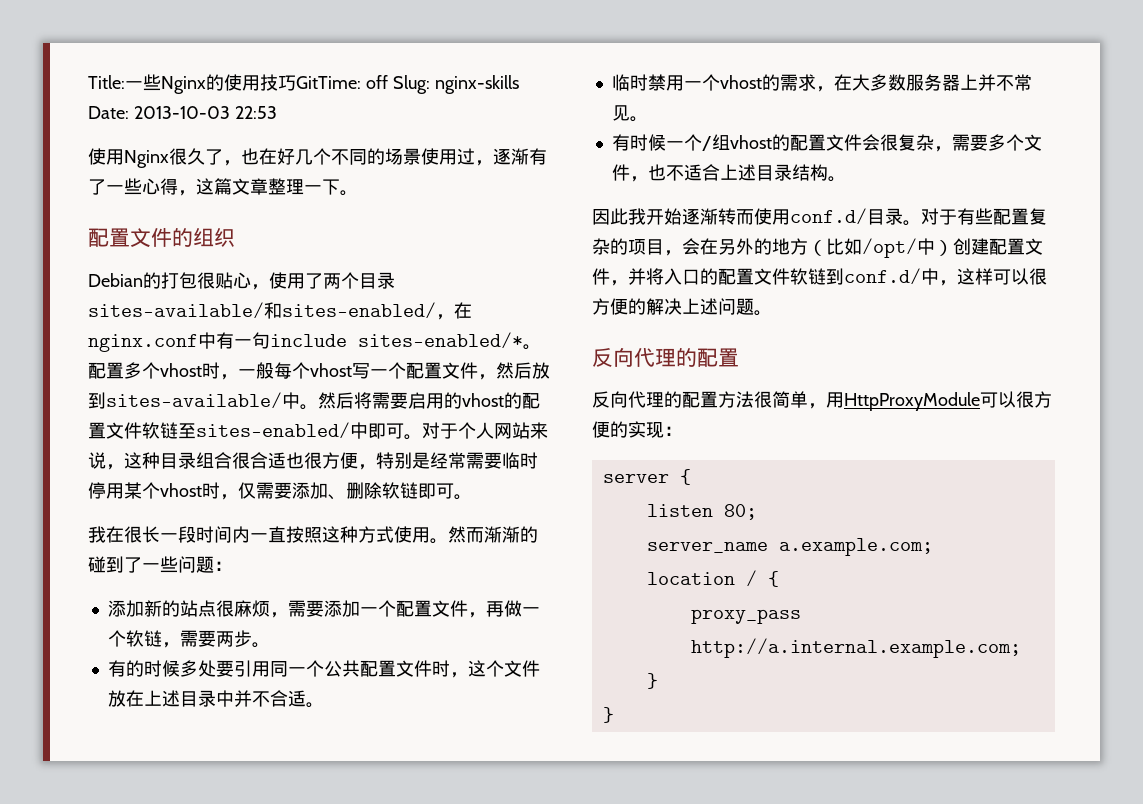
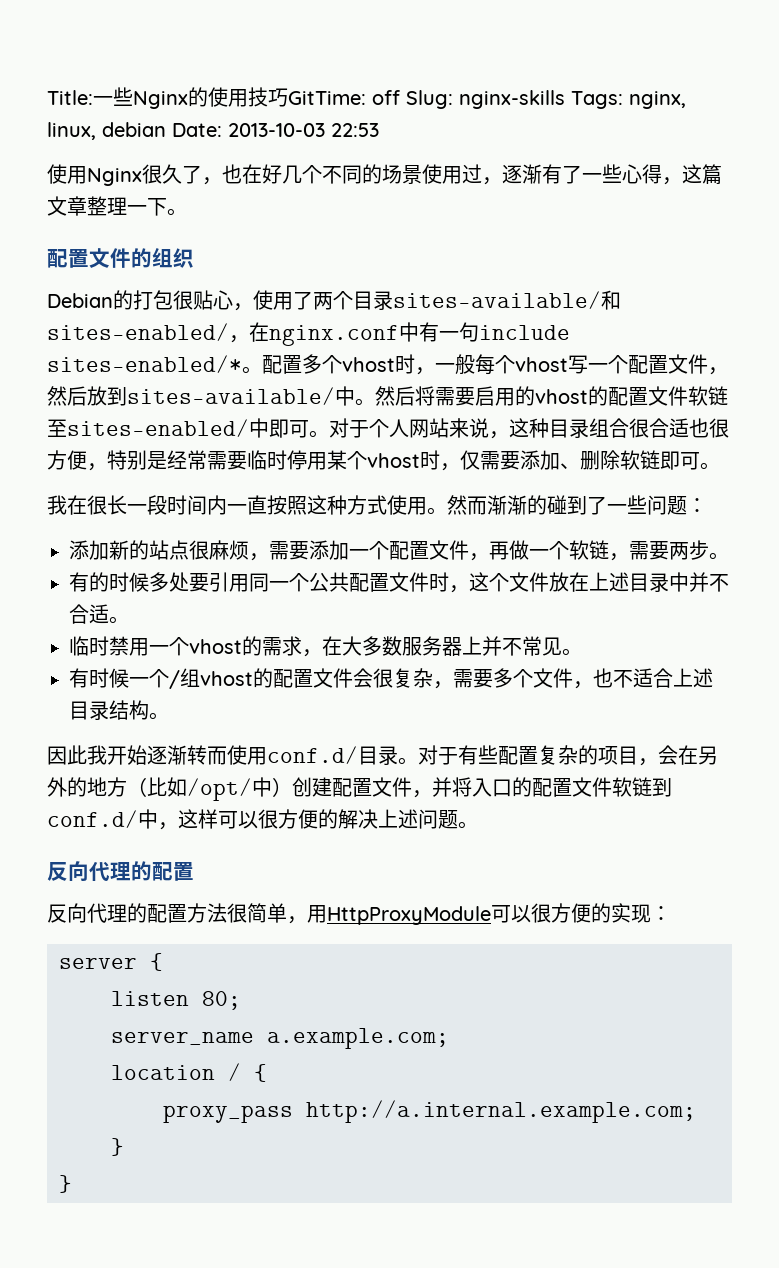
- Title:一些Nginx的使用技巧GitTime: off Slug: nginx-skills Date: 2013-10-03 22:53
+ Title:一些Nginx的使用技巧GitTime: off Slug: nginx-skills Tags: nginx, linux, debian Date: 2013-10-03 22:53

